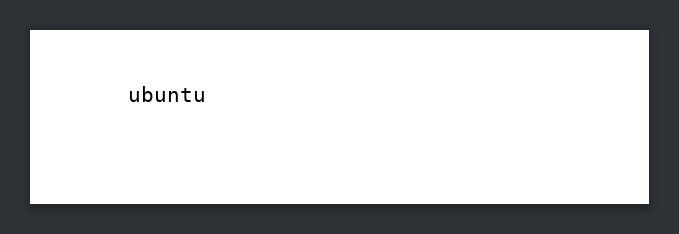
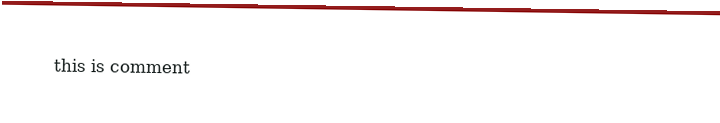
- ubuntu
+ this is comment

